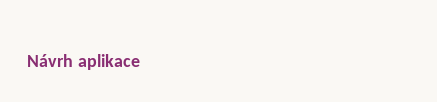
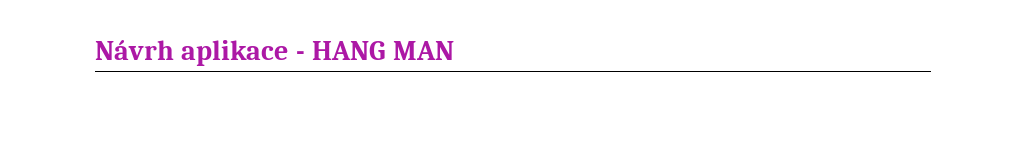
- Návrh aplikace
+ Návrh aplikace - HANG MAN

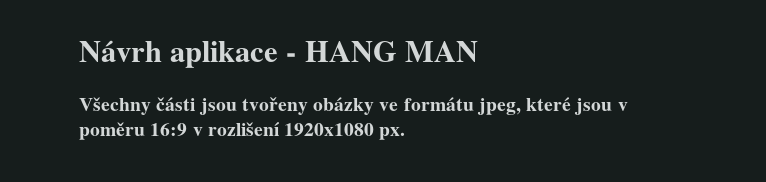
+ Všechny části jsou tvořeny obázky ve formátu jpeg, které jsou v poměru 16:9 v rozlišení 1920x1080 px.

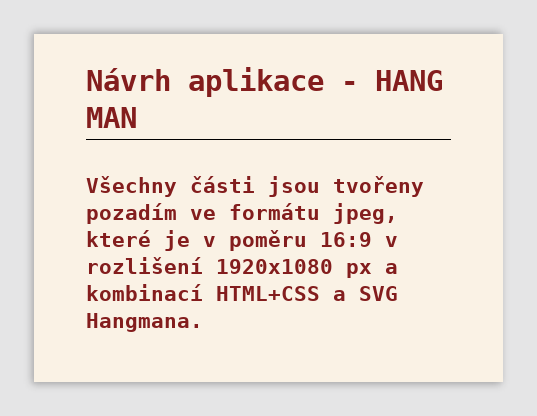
- Všechny části jsou tvořeny obázky ve formátu jpeg, které jsou v poměru 16:9 v rozlišení 1920x1080 px.
+ Všechny části jsou tvořeny pozadím ve formátu jpeg, které je v poměru 16:9 v rozlišení 1920x1080 px a kombinací HTML+CSS a SVG Hangmana.

